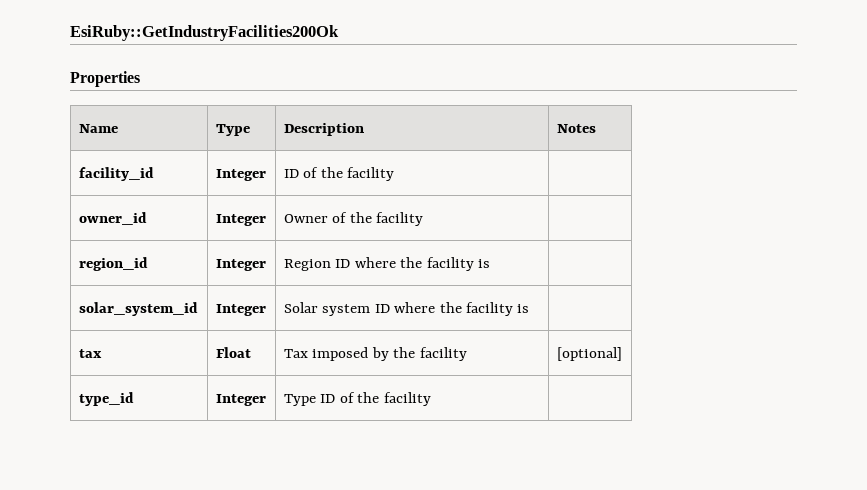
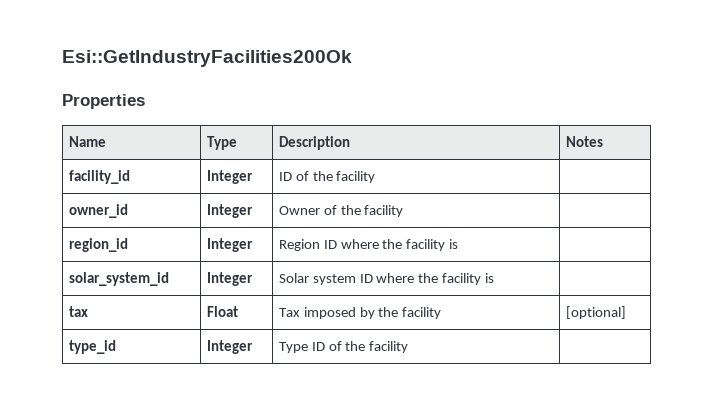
- EsiRuby::GetIndustryFacilities200Ok
+ Esi::GetIndustryFacilities200Ok

